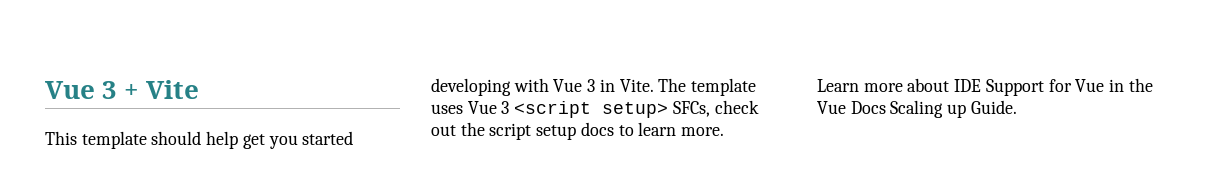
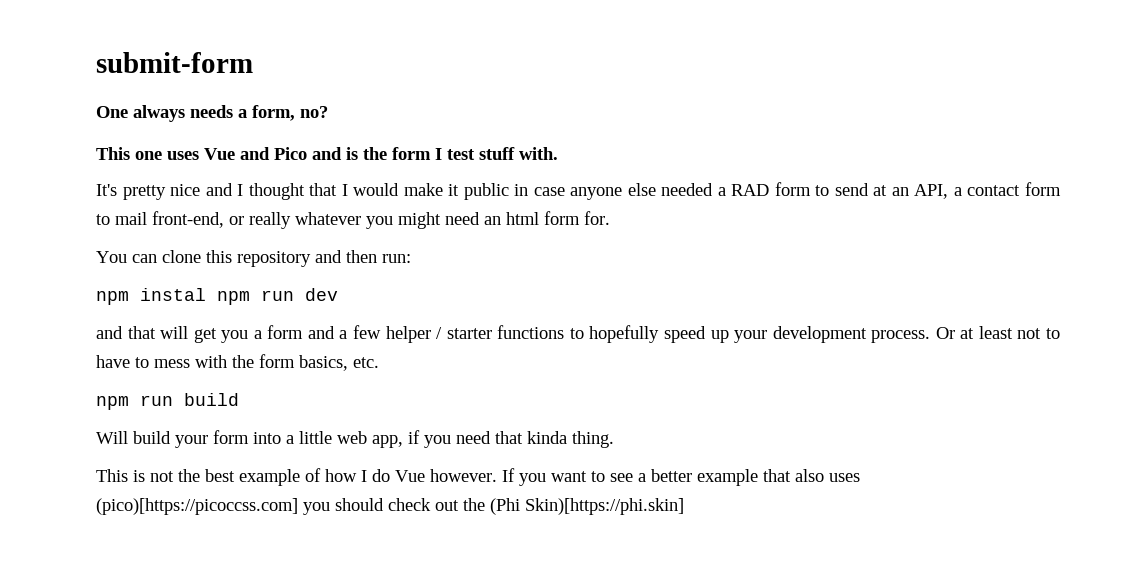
- Vue 3 + Vite
- This template should help get you started developing with Vue 3 in Vite. The template uses Vue 3 <script setup> SFCs, check out the script setup docs to learn more.
- Learn more about IDE Support for Vue in the Vue Docs Scaling up Guide.
+ submit-form
+ One always needs a form, no?
+ This one uses Vue and Pico and is the form I test stuff with.
+ It's pretty nice and I thought that I would make it public in case anyone else needed a RAD form to send at an API, a contact form to mail front-end, or really whatever you might need an html form for.
+ You can clone this repository and then run:
+ npm instal npm run dev
+ and that will get you a form and a few helper / starter functions to hopefully speed up your development process. Or at least not to have to mess with the form basics, etc.
+ npm run build
+ Will build your form into a little web app, if you need that kinda thing.
+ This is not the best example of how I do Vue however. If you want to see a better example that also uses (pico)[https://picoccss.com] you should check out the (Phi Skin)[https://phi.skin]

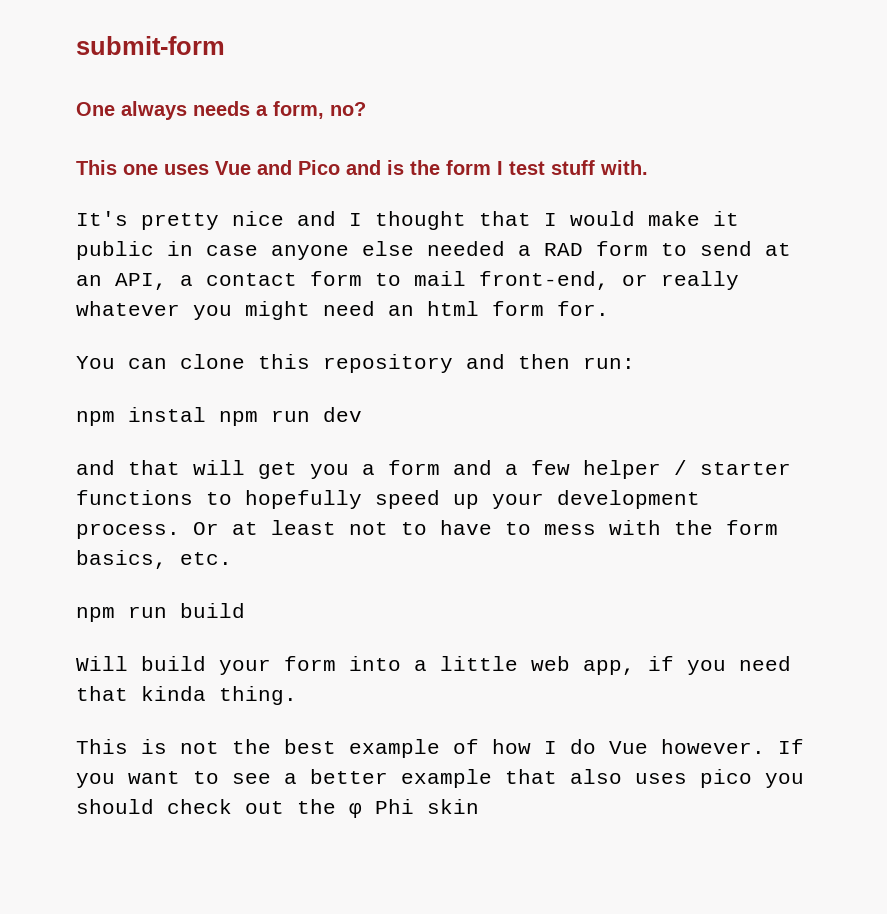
- If you want to see a better example that also uses (pico)[https://picoccss.com] you should check out the (Phi Skin)[https://phi.skin]
+ If you want to see a better example that also uses pico you should check out the φ Phi skin

